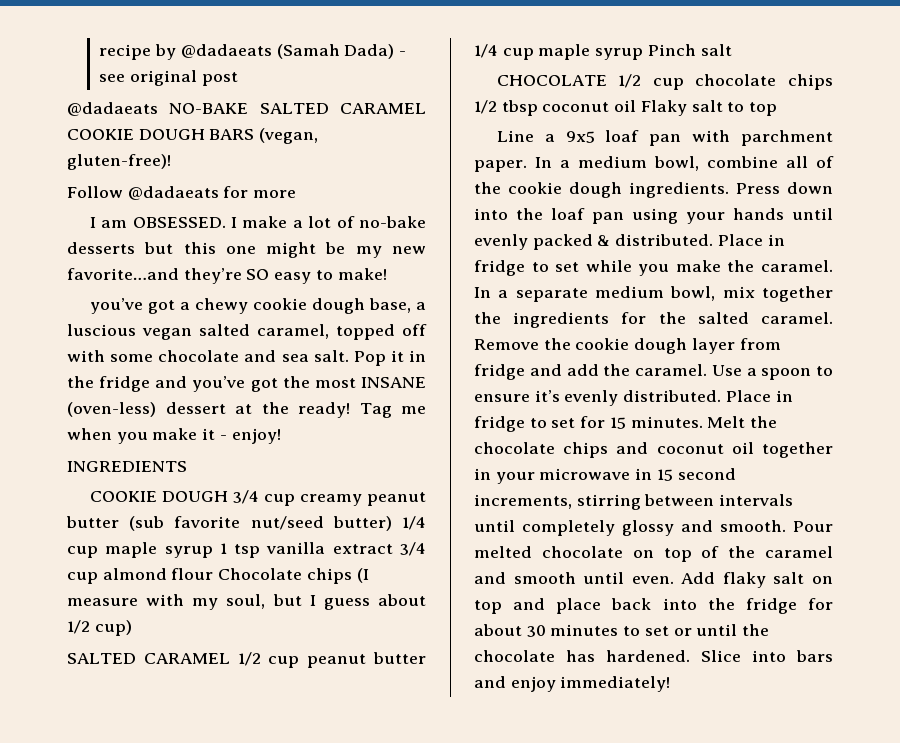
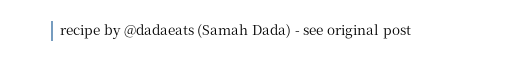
- @dadaeats NO-BAKE SALTED CARAMEL COOKIE DOUGH BARS (vegan, gluten-free)!
- Follow @dadaeats for more
- I am OBSESSED. I make a lot of no-bake desserts but this one might be my new favorite…and they’re SO easy to make!
- you’ve got a chewy cookie dough base, a luscious vegan salted caramel, topped off with some chocolate and sea salt. Pop it in the fridge and you’ve got the most INSANE (oven-less) dessert at the ready! Tag me when you make it - enjoy!
- INGREDIENTS
- COOKIE DOUGH 3/4 cup creamy peanut butter (sub favorite nut/seed butter) 1/4 cup maple syrup 1 tsp vanilla extract 3/4 cup almond flour Chocolate chips (I measure with my soul, but I guess about 1/2 cup)
- SALTED CARAMEL 1/2 cup peanut butter 1/4 cup maple syrup Pinch salt
- CHOCOLATE 1/2 cup chocolate chips 1/2 tbsp coconut oil Flaky salt to top
- Line a 9x5 loaf pan with parchment paper. In a medium bowl, combine all of the cookie dough ingredients. Press down into the loaf pan using your hands until evenly packed & distributed. Place in fridge to set while you make the caramel. In a separate medium bowl, mix together the ingredients for the salted caramel. Remove the cookie dough layer from fridge and add the caramel. Use a spoon to ensure it’s evenly distributed. Place in fridge to set for 15 minutes. Melt the chocolate chips and coconut oil together in your microwave in 15 second increments, stirring between intervals until completely glossy and smooth. Pour melted chocolate on top of the caramel and smooth until even. Add flaky salt on top and place back into the fridge for about 30 minutes to set or until the chocolate has hardened. Slice into bars and enjoy immediately!

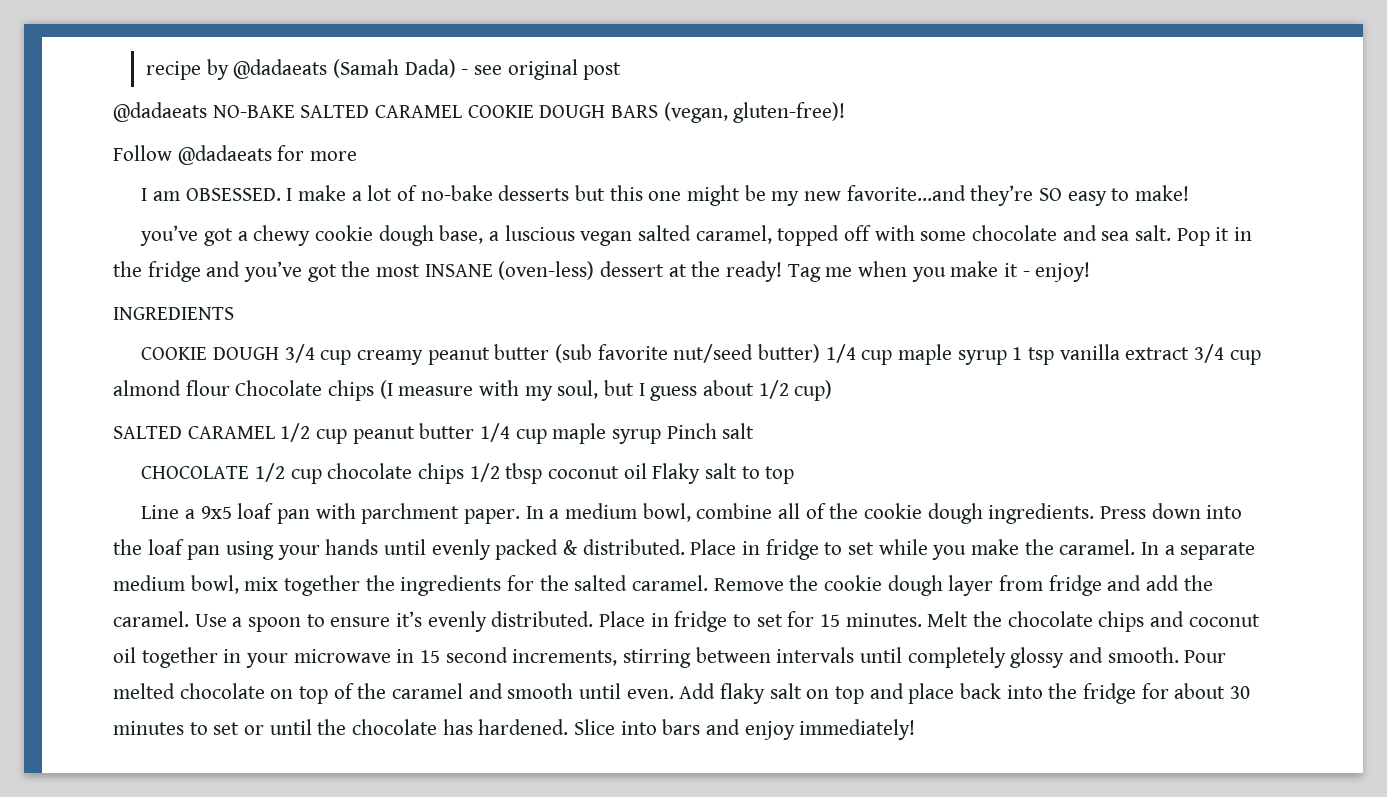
+ @dadaeats NO-BAKE SALTED CARAMEL COOKIE DOUGH BARS (vegan, gluten-free)!
+ Follow @dadaeats for more
+ I am OBSESSED. I make a lot of no-bake desserts but this one might be my new favorite…and they’re SO easy to make!
+ you’ve got a chewy cookie dough base, a luscious vegan salted caramel, topped off with some chocolate and sea salt. Pop it in the fridge and you’ve got the most INSANE (oven-less) dessert at the ready! Tag me when you make it - enjoy!
+ INGREDIENTS
+ COOKIE DOUGH 3/4 cup creamy peanut butter (sub favorite nut/seed butter) 1/4 cup maple syrup 1 tsp vanilla extract 3/4 cup almond flour Chocolate chips (I measure with my soul, but I guess about 1/2 cup)
+ SALTED CARAMEL 1/2 cup peanut butter 1/4 cup maple syrup Pinch salt
+ CHOCOLATE 1/2 cup chocolate chips 1/2 tbsp coconut oil Flaky salt to top
+ Line a 9x5 loaf pan with parchment paper. In a medium bowl, combine all of the cookie dough ingredients. Press down into the loaf pan using your hands until evenly packed & distributed. Place in fridge to set while you make the caramel. In a separate medium bowl, mix together the ingredients for the salted caramel. Remove the cookie dough layer from fridge and add the caramel. Use a spoon to ensure it’s evenly distributed. Place in fridge to set for 15 minutes. Melt the chocolate chips and coconut oil together in your microwave in 15 second increments, stirring between intervals until completely glossy and smooth. Pour melted chocolate on top of the caramel and smooth until even. Add flaky salt on top and place back into the fridge for about 30 minutes to set or until the chocolate has hardened. Slice into bars and enjoy immediately!

